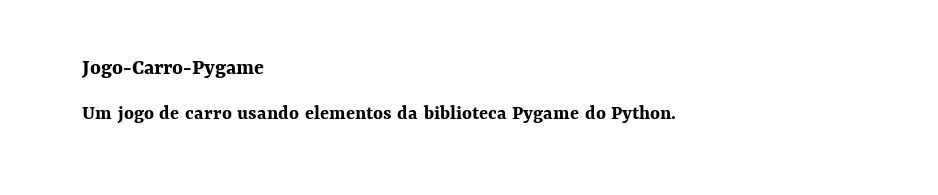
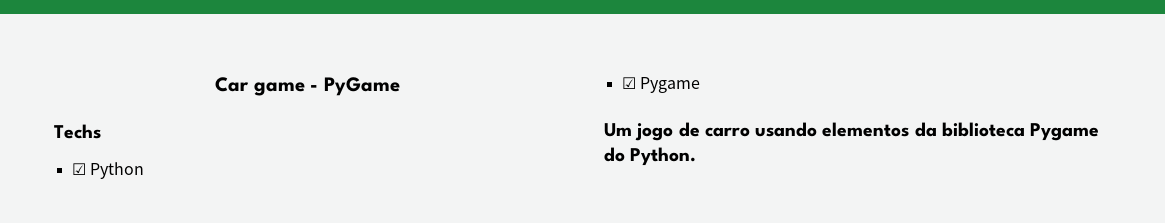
- Jogo-Carro-Pygame
+ Car game - PyGame
+ Techs
+ ☑ Python
+ ☑ Pygame

